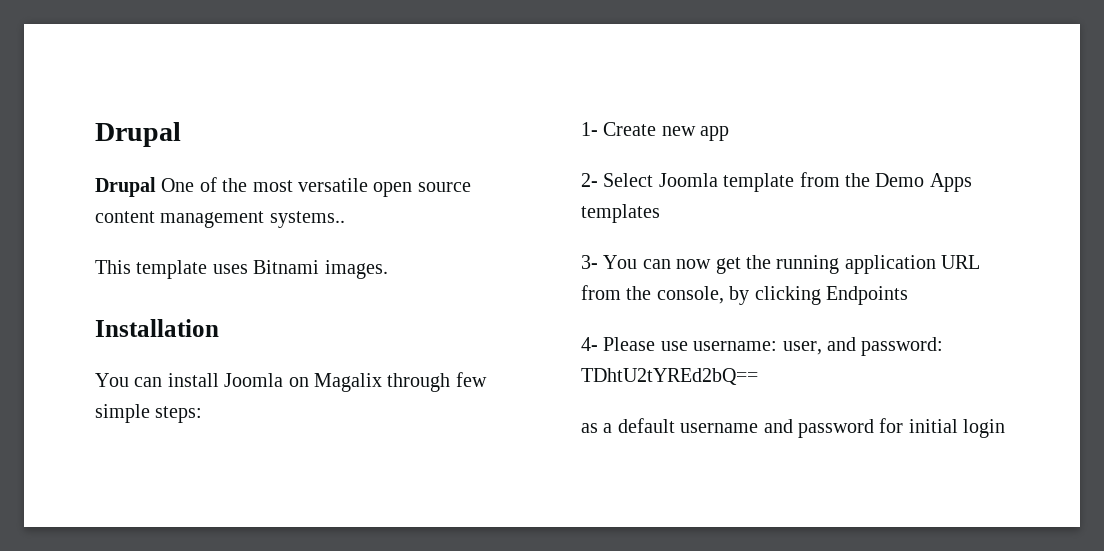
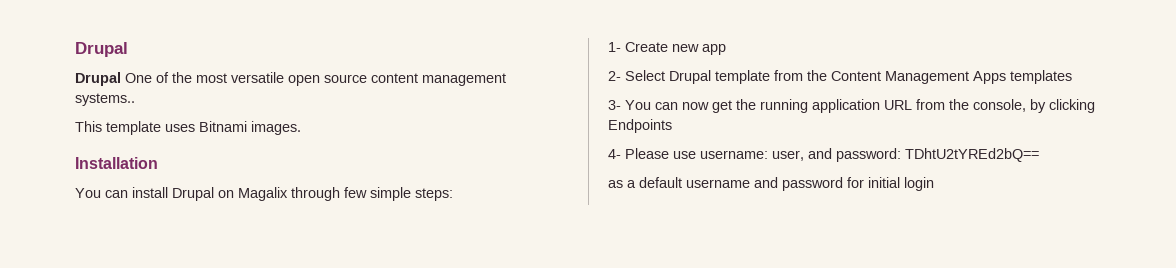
- You can install Joomla on Magalix through few simple steps:
+ You can install Drupal on Magalix through few simple steps:
- 2- Select Joomla template from the Demo Apps templates
+ 2- Select Drupal template from the Content Management Apps templates

